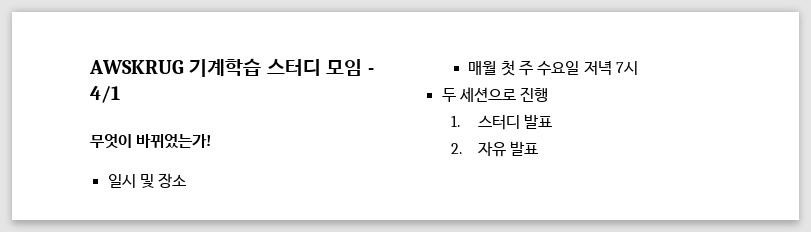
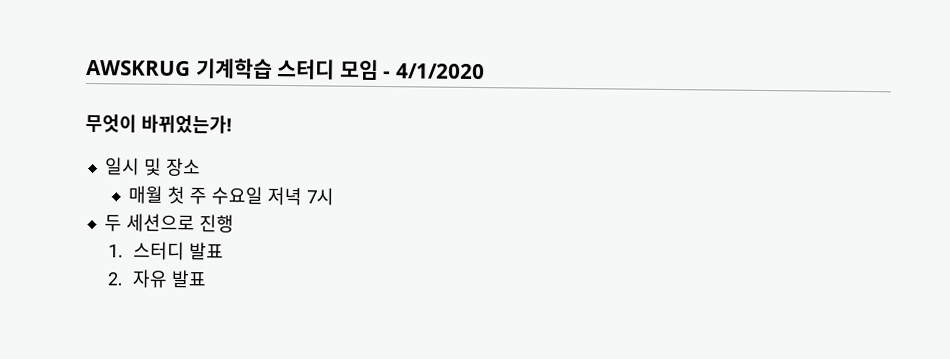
- AWSKRUG 기계학습 스터디 모임 - 4/1
+ AWSKRUG 기계학습 스터디 모임 - 4/1/2020

